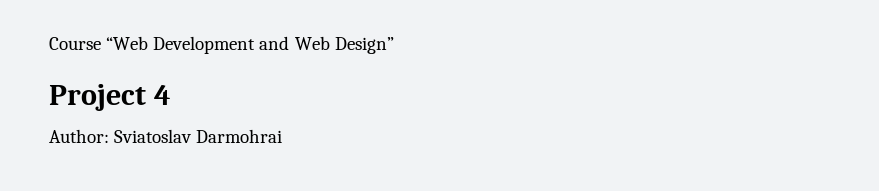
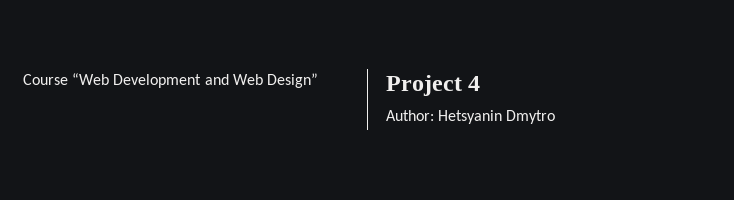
- Author: Sviatoslav Darmohrai
+ Author: Hetsyanin Dmytro

